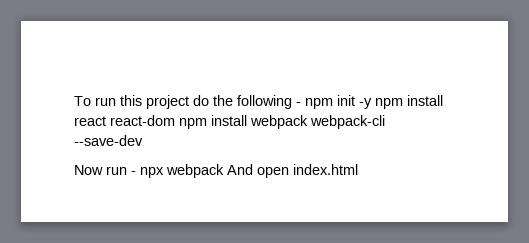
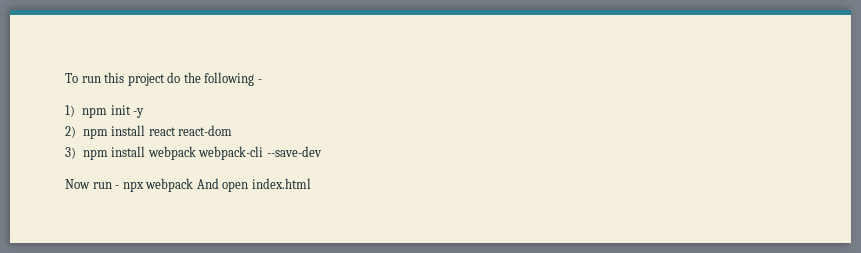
- To run this project do the following - npm init -y npm install react react-dom npm install webpack webpack-cli --save-dev
+ To run this project do the following -
+ 1) npm init -y
+ 2) npm install react react-dom
+ 3) npm install webpack webpack-cli --save-dev

